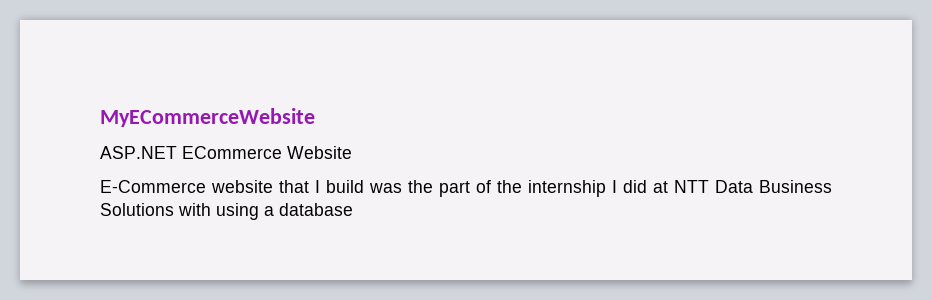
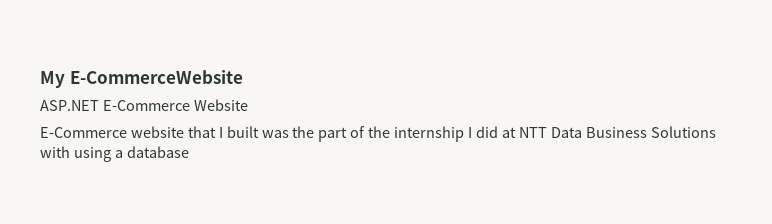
- MyECommerceWebsite
+ My E-CommerceWebsite
- ASP.NET ECommerce Website
+ ASP.NET E-Commerce Website
- E-Commerce website that I build was the part of the internship I did at NTT Data Business Solutions with using a database
+ E-Commerce website that I built was the part of the internship I did at NTT Data Business Solutions with using a database

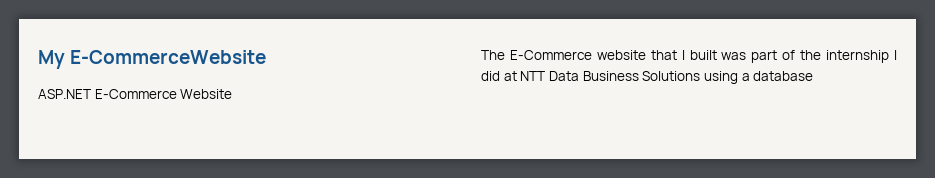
- E-Commerce website that I built was the part of the internship I did at NTT Data Business Solutions with using a database
+ The E-Commerce website that I built was part of the internship I did at NTT Data Business Solutions using a database

